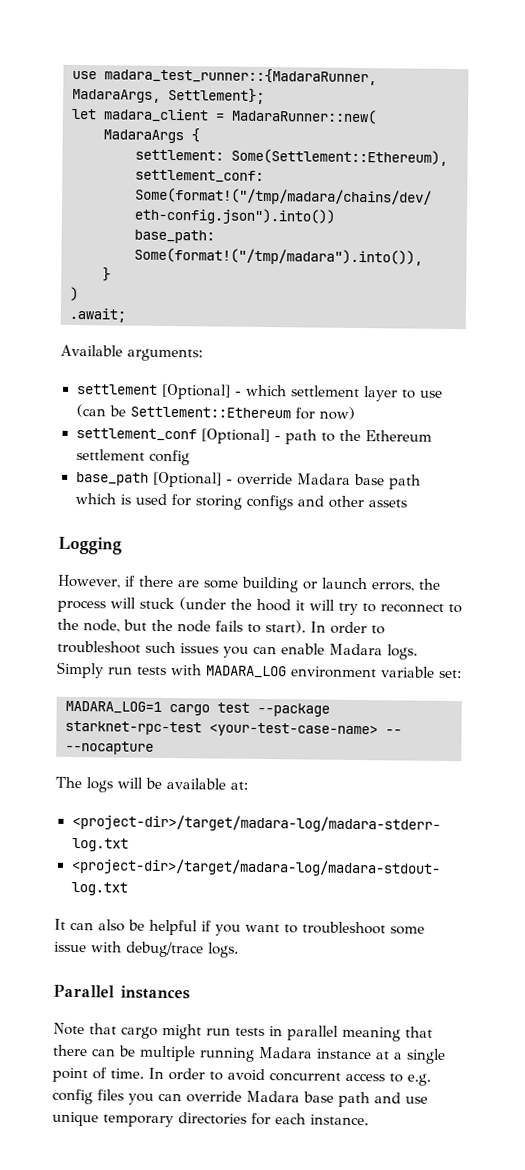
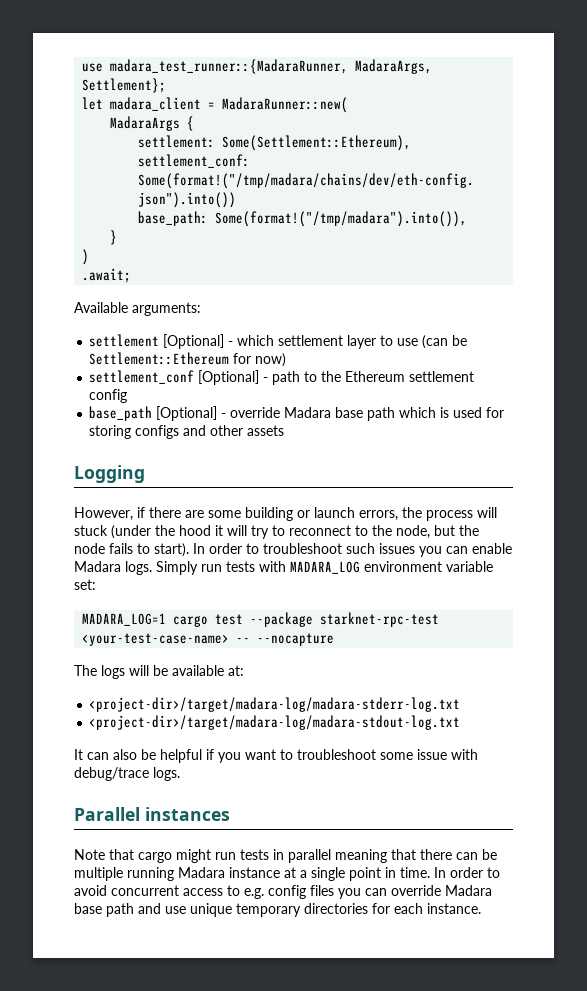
- Note that cargo might run tests in parallel meaning that there can be multiple running Madara instance at a single point of time.
+ Note that cargo might run tests in parallel meaning that there can be multiple running Madara instance at a single point in time.

